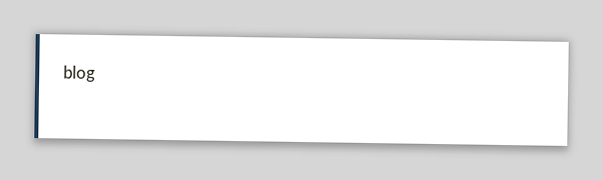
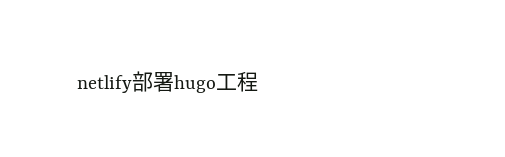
- blog
+ netlify部署hugo工程

